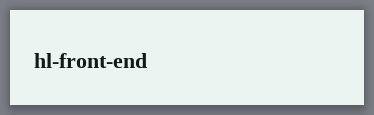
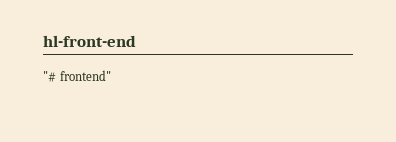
+ "# frontend"

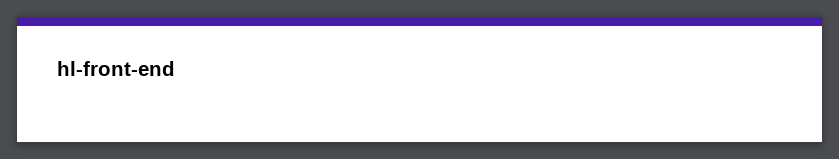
- "# frontend"

